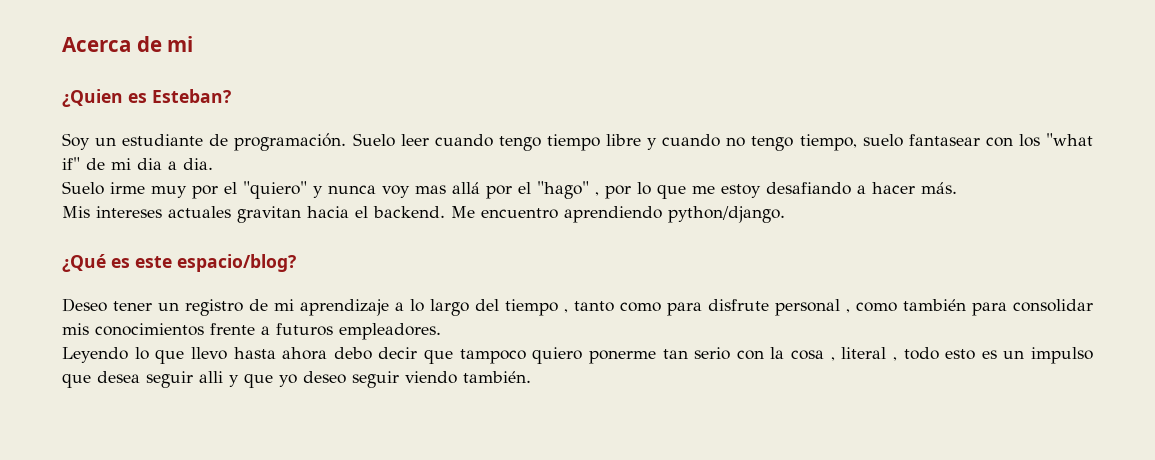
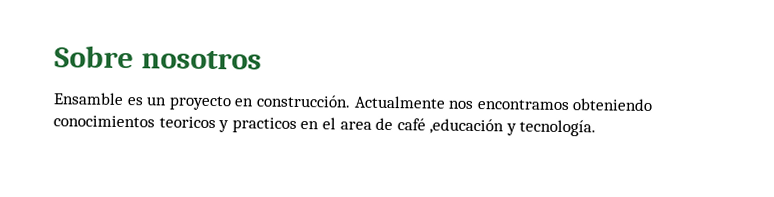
- Acerca de mi
- ¿Quien es Esteban?
- Soy un estudiante de programación. Suelo leer cuando tengo tiempo libre y cuando no tengo tiempo, suelo fantasear con los "what if" de mi dia a dia.
- Suelo irme muy por el "quiero" y nunca voy mas allá por el "hago" , por lo que me estoy desafiando a hacer más.
- Mis intereses actuales gravitan hacia el backend. Me encuentro aprendiendo python/django.
- ¿Qué es este espacio/blog?
- Deseo tener un registro de mi aprendizaje a lo largo del tiempo , tanto como para disfrute personal , como también para consolidar mis conocimientos frente a futuros empleadores.
- Leyendo lo que llevo hasta ahora debo decir que tampoco quiero ponerme tan serio con la cosa , literal , todo esto es un impulso que desea seguir alli y que yo deseo seguir viendo también.
+ Sobre nosotros
+ Ensamble es un proyecto en construcción. Actualmente nos encontramos obteniendo conocimientos teoricos y practicos en el area de café ,educación y tecnología.

